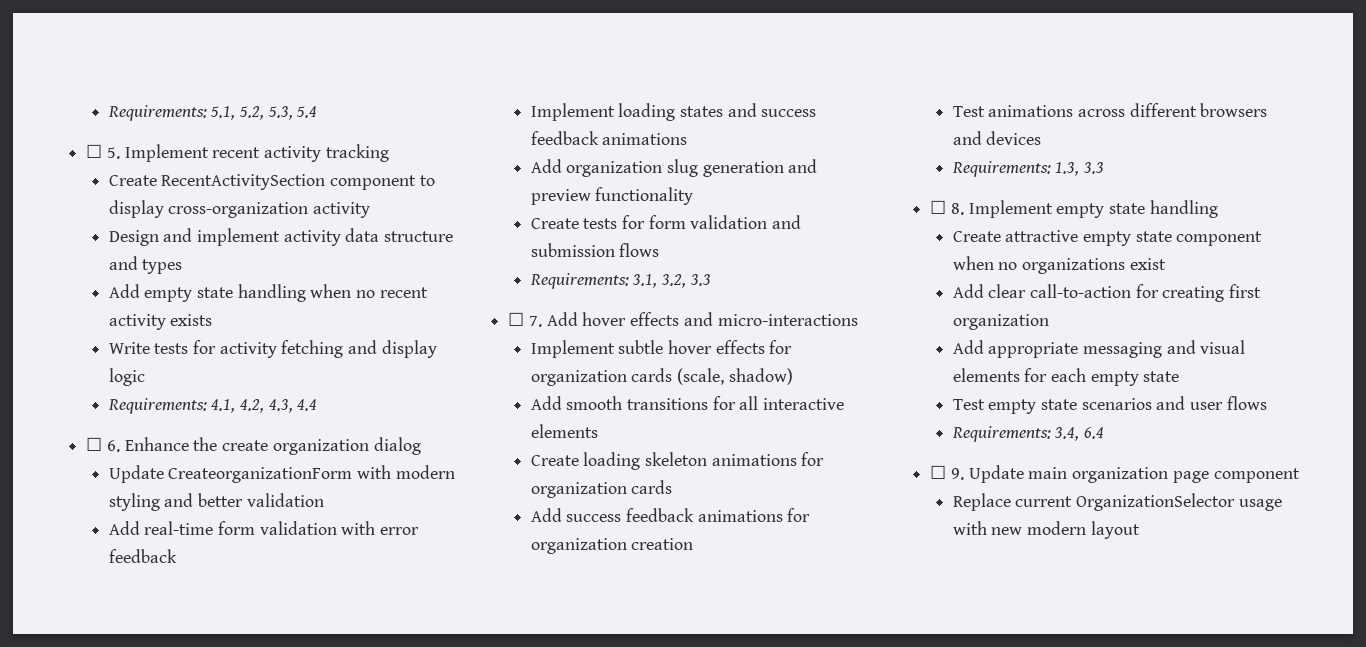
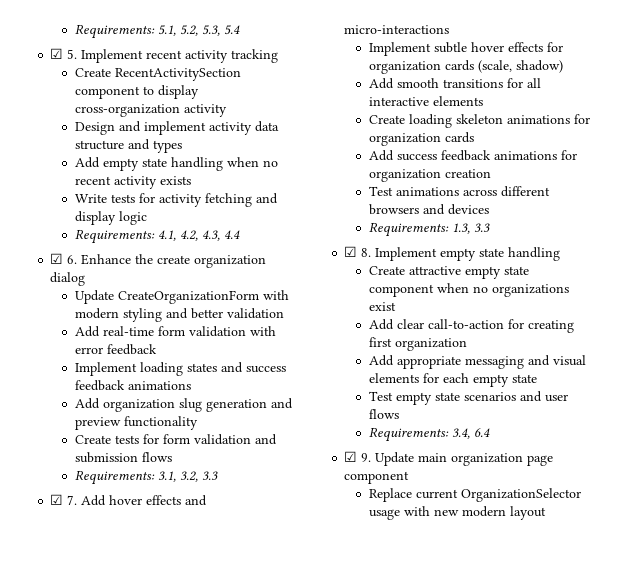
- ☐ 5. Implement recent activity tracking
+ ☑ 5. Implement recent activity tracking
- ☐ 6. Enhance the create organization dialog
+ ☑ 6. Enhance the create organization dialog
- Update CreateorganizationForm with modern styling and better validation
+ Update CreateOrganizationForm with modern styling and better validation
- ☐ 7. Add hover effects and micro-interactions
+ ☑ 7. Add hover effects and micro-interactions
- ☐ 8. Implement empty state handling
+ ☑ 8. Implement empty state handling
- ☐ 9. Update main organization page component
+ ☑ 9. Update main organization page component

